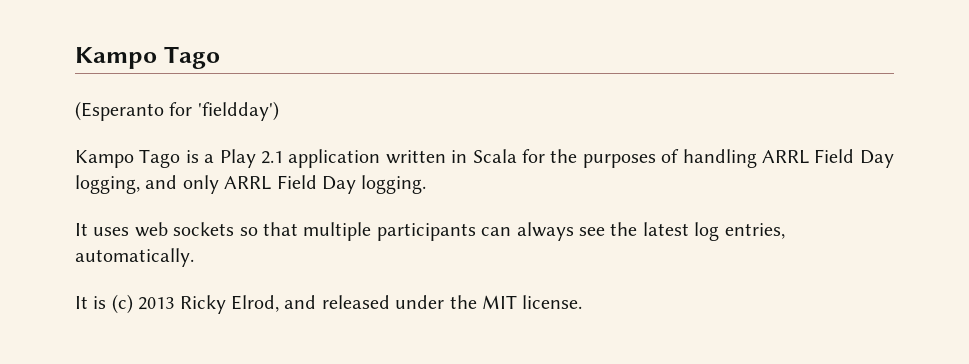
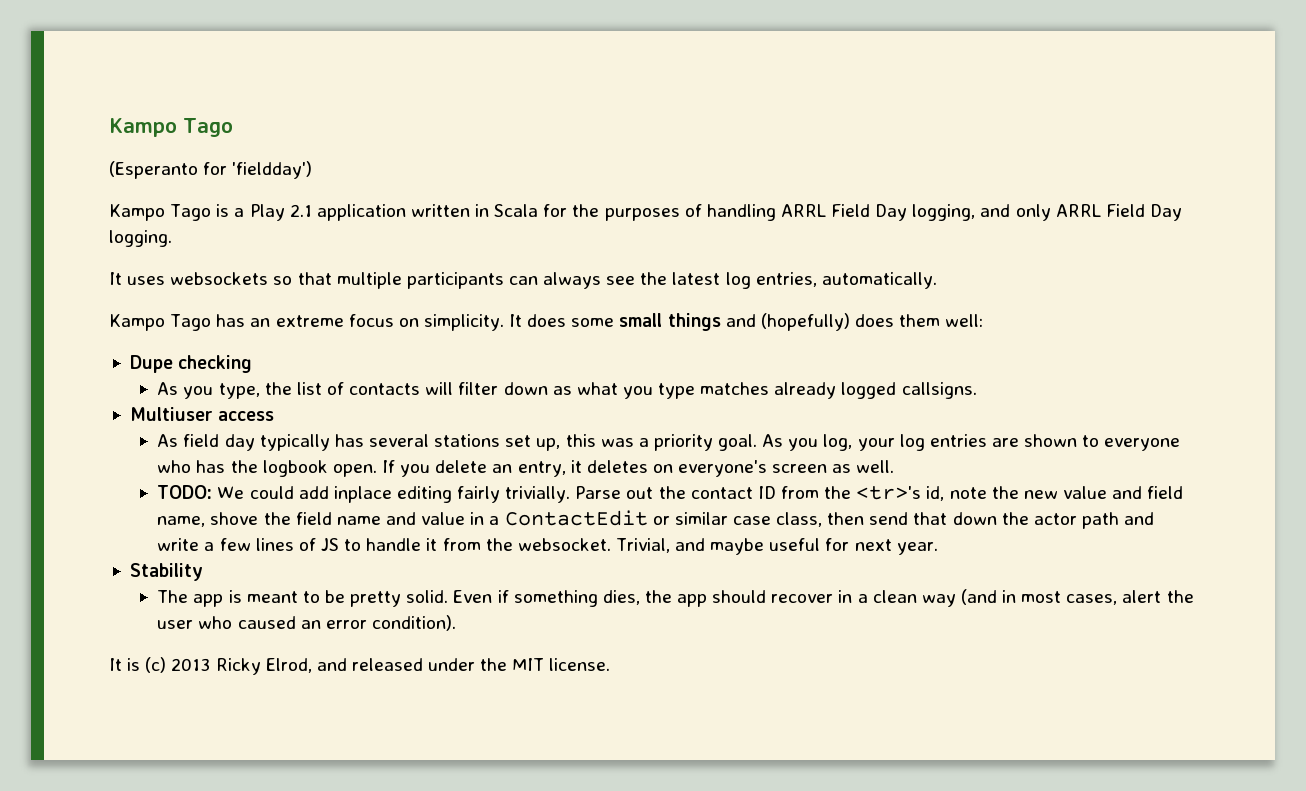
- It uses web sockets so that multiple participants can always see the latest log entries, automatically.
+ It uses websockets so that multiple participants can always see the latest log entries, automatically.
+ Kampo Tago has an extreme focus on simplicity. It does some small things and (hopefully) does them well:
+ Dupe checking
+ As you type, the list of contacts will filter down as what you type matches already logged callsigns.
+ Multiuser access
+ As field day typically has several stations set up, this was a priority goal. As you log, your log entries are shown to everyone who has the logbook open. If you delete an entry, it deletes on everyone's screen as well.
+ TODO: We could add inplace editing fairly trivially. Parse out the contact ID from the <tr>'s id, note the new value and field name, shove the field name and value in a ContactEdit or similar case class, then send that down the actor path and write a few lines of JS to handle it from the websocket. Trivial, and maybe useful for next year.
+ Stability
+ The app is meant to be pretty solid. Even if something dies, the app should recover in a clean way (and in most cases, alert the user who caused an error condition).

